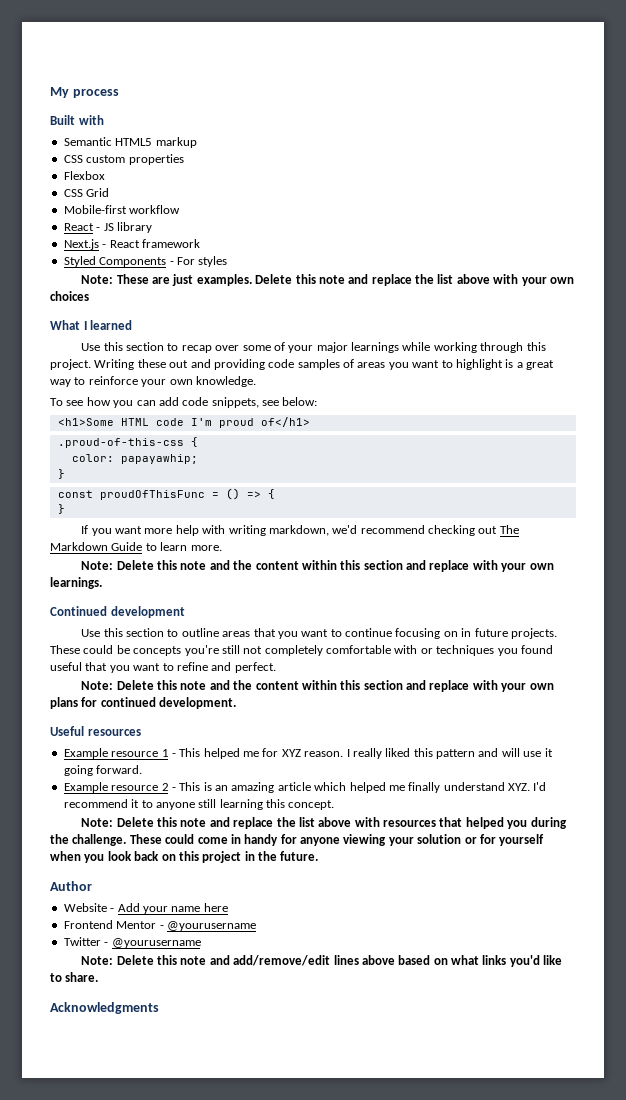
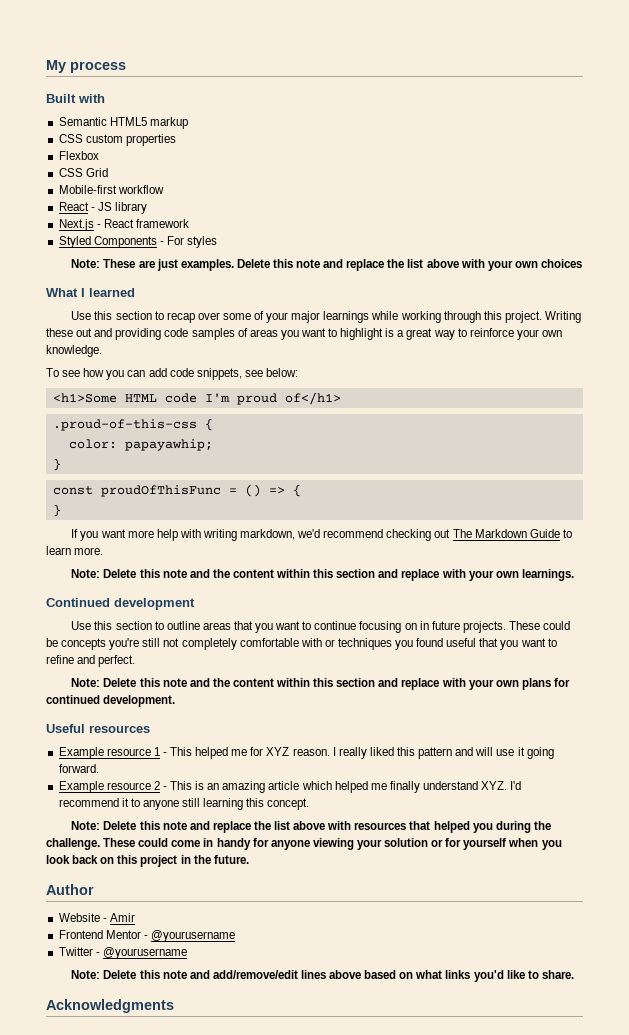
- Website - Add your name here
+ Website - Amir

